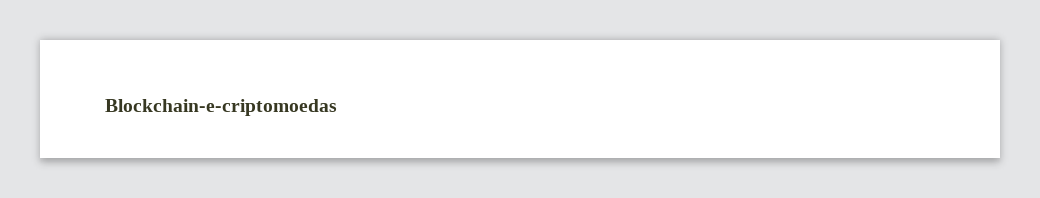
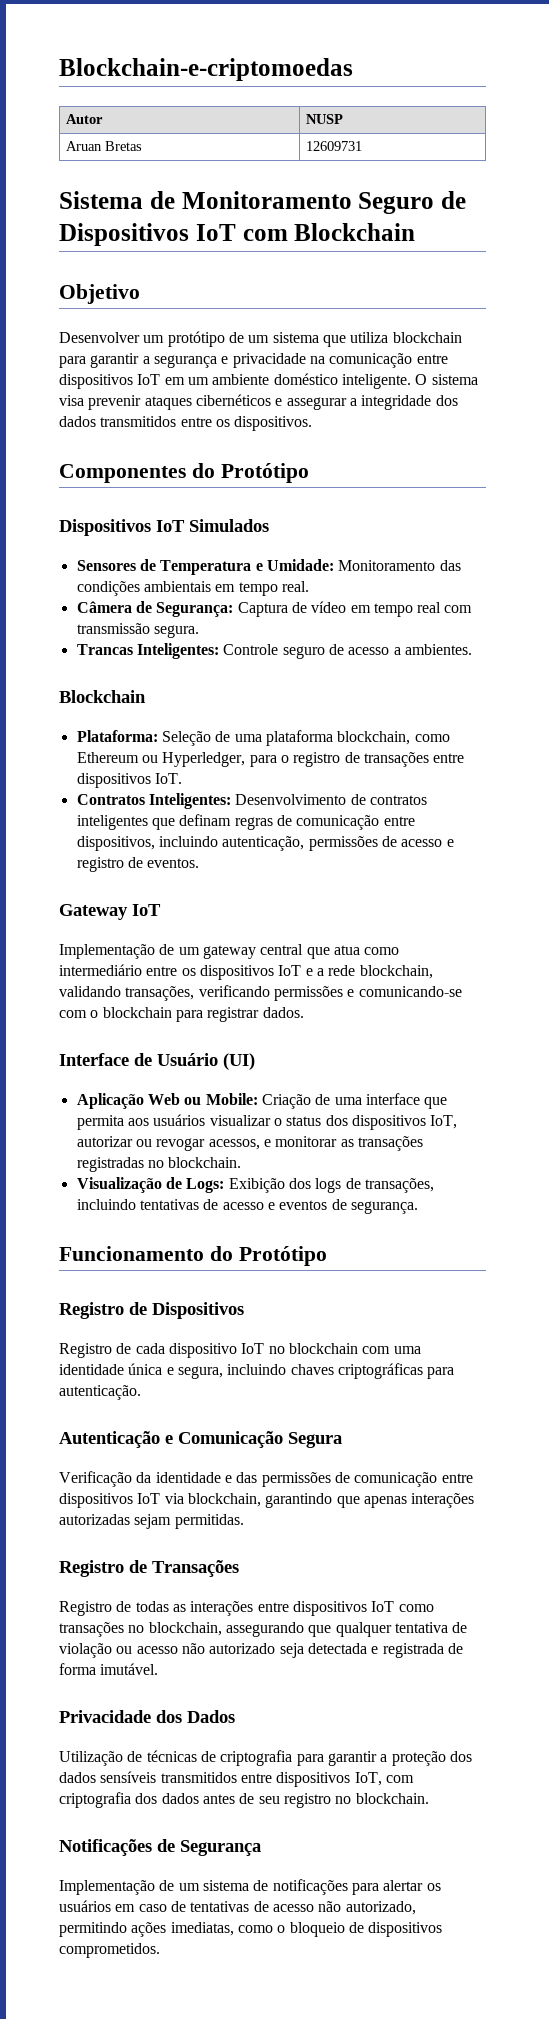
+ Autor | NUSP
+ Aruan Bretas | 12609731
+ Sistema de Monitoramento Seguro de Dispositivos IoT com Blockchain
+ Objetivo
+ Desenvolver um protótipo de um sistema que utiliza blockchain para garantir a segurança e privacidade na comunicação entre dispositivos IoT em um ambiente doméstico inteligente. O sistema visa prevenir ataques cibernéticos e assegurar a integridade dos dados transmitidos entre os dispositivos.
+ Componentes do Protótipo
+ Dispositivos IoT Simulados
+ Sensores de Temperatura e Umidade: Monitoramento das condições ambientais em tempo real.
+ Câmera de Segurança: Captura de vídeo em tempo real com transmissão segura.
+ Trancas Inteligentes: Controle seguro de acesso a ambientes.
+ Blockchain
+ Plataforma: Seleção de uma plataforma blockchain, como Ethereum ou Hyperledger, para o registro de transações entre dispositivos IoT.
+ Contratos Inteligentes: Desenvolvimento de contratos inteligentes que definam regras de comunicação entre dispositivos, incluindo autenticação, permissões de acesso e registro de eventos.
+ Gateway IoT
+ Implementação de um gateway central que atua como intermediário entre os dispositivos IoT e a rede blockchain, validando transações, verificando permissões e comunicando-se com o blockchain para registrar dados.
+ Interface de Usuário (UI)
+ Aplicação Web ou Mobile: Criação de uma interface que permita aos usuários visualizar o status dos dispositivos IoT, autorizar ou revogar acessos, e monitorar as transações registradas no blockchain.
+ Visualização de Logs: Exibição dos logs de transações, incluindo tentativas de acesso e eventos de segurança.
+ Funcionamento do Protótipo
+ Registro de Dispositivos
+ Registro de cada dispositivo IoT no blockchain com uma identidade única e segura, incluindo chaves criptográficas para autenticação.
+ Autenticação e Comunicação Segura
+ Verificação da identidade e das permissões de comunicação entre dispositivos IoT via blockchain, garantindo que apenas interações autorizadas sejam permitidas.
+ Registro de Transações
+ Registro de todas as interações entre dispositivos IoT como transações no blockchain, assegurando que qualquer tentativa de violação ou acesso não autorizado seja detectada e registrada de forma imutável.
+ Privacidade dos Dados
+ Utilização de técnicas de criptografia para garantir a proteção dos dados sensíveis transmitidos entre dispositivos IoT, com criptografia dos dados antes de seu registro no blockchain.
+ Notificações de Segurança
+ Implementação de um sistema de notificações para alertar os usuários em caso de tentativas de acesso não autorizado, permitindo ações imediatas, como o bloqueio de dispositivos comprometidos.

